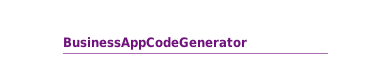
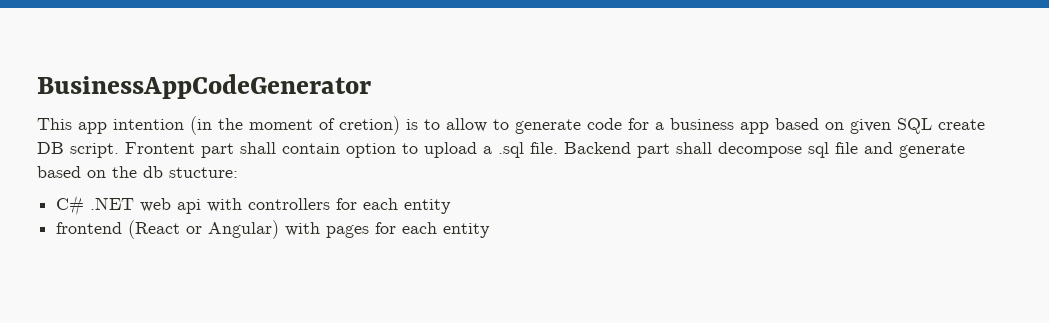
+ This app intention (in the moment of cretion) is to allow to generate code for a business app based on given SQL create DB script. Frontent part shall contain option to upload a .sql file. Backend part shall decompose sql file and generate based on the db stucture:
+ C# .NET web api with controllers for each entity
+ frontend (React or Angular) with pages for each entity

